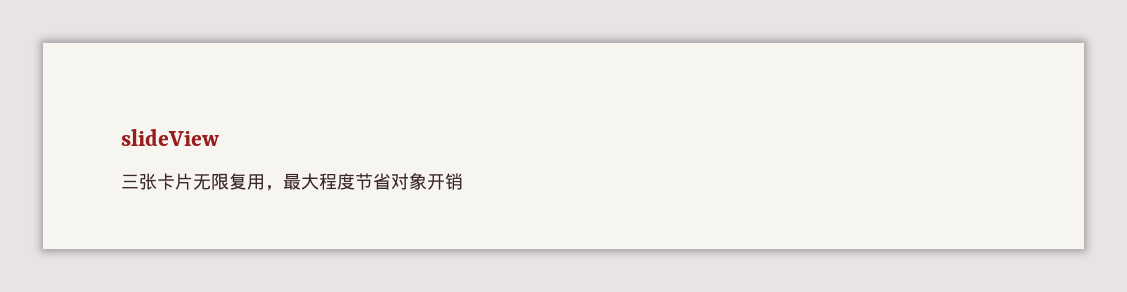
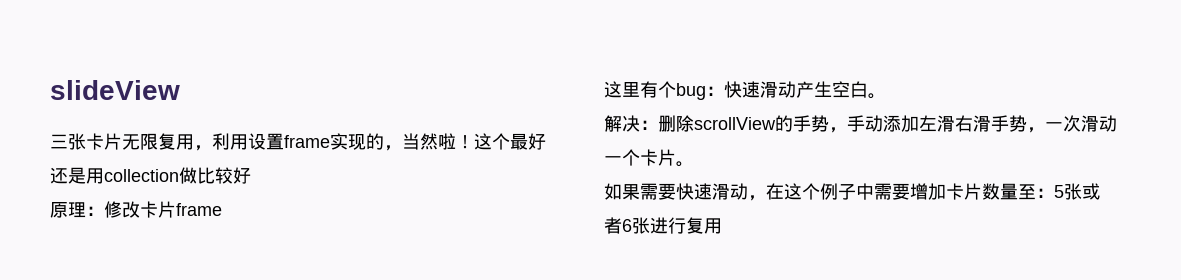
- 三张卡片无限复用，最大程度节省对象开销
+ 三张卡片无限复用，利用设置frame实现的，当然啦！这个最好还是用collection做比较好
+ 原理：修改卡片frame
+ 这里有个bug：快速滑动产生空白。
+ 解决：删除scrollView的手势，手动添加左滑右滑手势，一次滑动一个卡片。
+ 如果需要快速滑动，在这个例子中需要增加卡片数量至：5张或者6张进行复用

